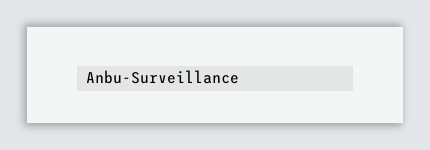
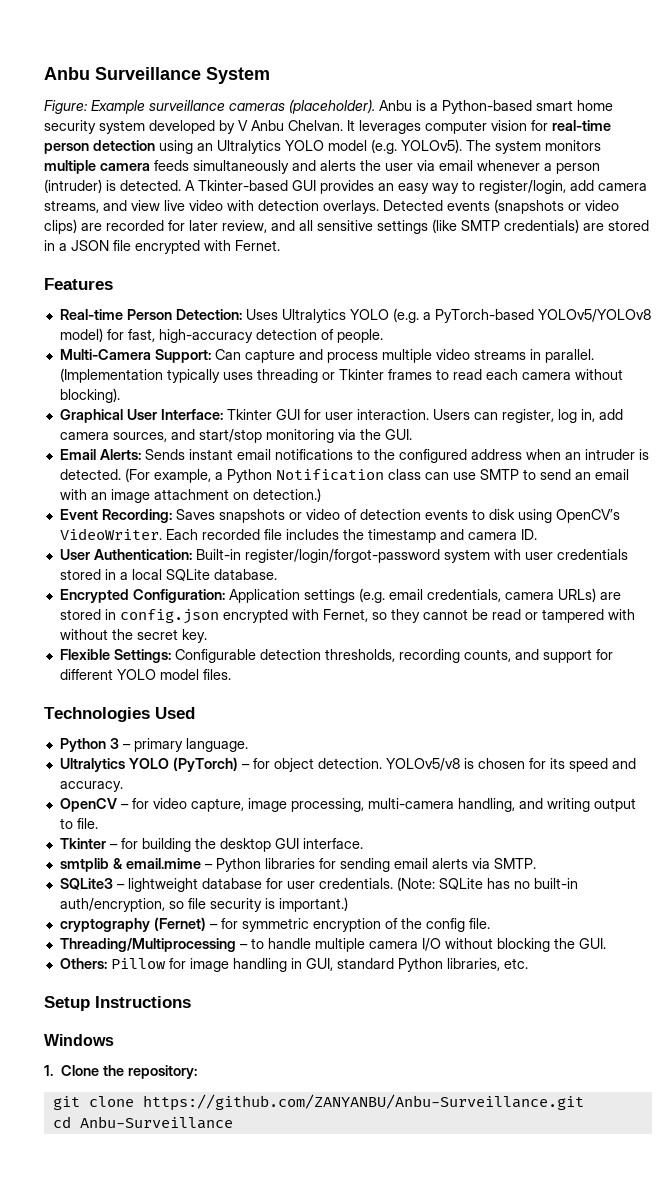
- Anbu-Surveillance
+ Anbu Surveillance System
+ Figure: Example surveillance cameras (placeholder). Anbu is a Python-based smart home security system developed by V Anbu Chelvan. It leverages computer vision for real-time person detection using an Ultralytics YOLO model (e.g. YOLOv5). The system monitors multiple camera feeds simultaneously and alerts the user via email whenever a person (intruder) is detected. A Tkinter-based GUI provides an easy way to register/login, add camera streams, and view live video with detection overlays. Detected events (snapshots or video clips) are recorded for later review, and all sensitive settings (like SMTP credentials) are stored in a JSON file encrypted with Fernet.
+ Features
+ Real-time Person Detection: Uses Ultralytics YOLO (e.g. a PyTorch-based YOLOv5/YOLOv8 model) for fast, high-accuracy detection of people.
+ Multi-Camera Support: Can capture and process multiple video streams in parallel. (Implementation typically uses threading or Tkinter frames to read each camera without blocking).
+ Graphical User Interface: Tkinter GUI for user interaction. Users can register, log in, add camera sources, and start/stop monitoring via the GUI.
+ Email Alerts: Sends instant email notifications to the configured address when an intruder is detected. (For example, a Python Notification class can use SMTP to send an email with an image attachment on detection.)
+ Event Recording: Saves snapshots or video of detection events to disk using OpenCV’s VideoWriter. Each recorded file includes the timestamp and camera ID.
+ User Authentication: Built-in register/login/forgot-password system with user credentials stored in a local SQLite database.
+ Encrypted Configuration: Application settings (e.g. email credentials, camera URLs) are stored in config.json encrypted with Fernet, so they cannot be read or tampered with without the secret key.
+ Flexible Settings: Configurable detection thresholds, recording counts, and support for different YOLO model files.
+ Technologies Used
+ Python 3 – primary language.
+ Ultralytics YOLO (PyTorch) – for object detection. YOLOv5/v8 is chosen for its speed and accuracy.
+ OpenCV – for video capture, image processing, multi-camera handling, and writing output to file.
+ Tkinter – for building the desktop GUI interface.
+ smtplib & email.mime – Python libraries for sending email alerts via SMTP.
+ SQLite3 – lightweight database for user credentials. (Note: SQLite has no built-in auth/encryption, so file security is important.)
+ cryptography (Fernet) – for symmetric encryption of the config file.
+ Threading/Multiprocessing – to handle multiple camera I/O without blocking the GUI.
+ Others: Pillow for image handling in GUI, standard Python libraries, etc.
+ Setup Instructions
+ Windows
+ 1. Clone the repository:
+ git clone https://github.com/ZANYANBU/Anbu-Surveillance.git
+ cd Anbu-Surveillance

